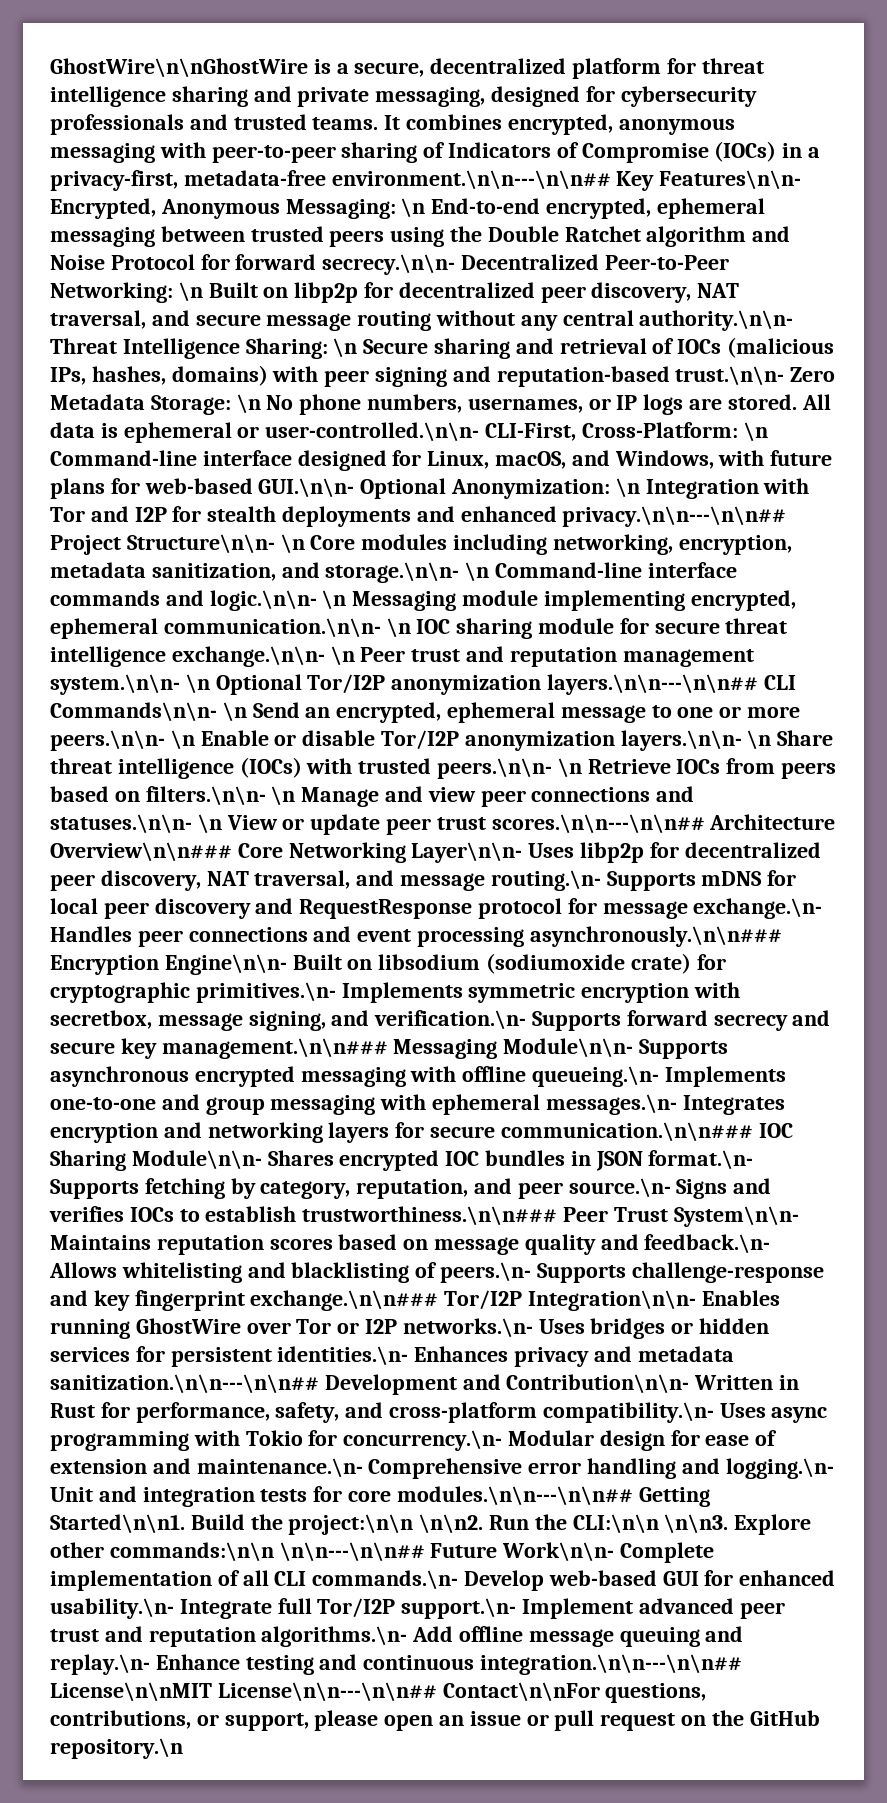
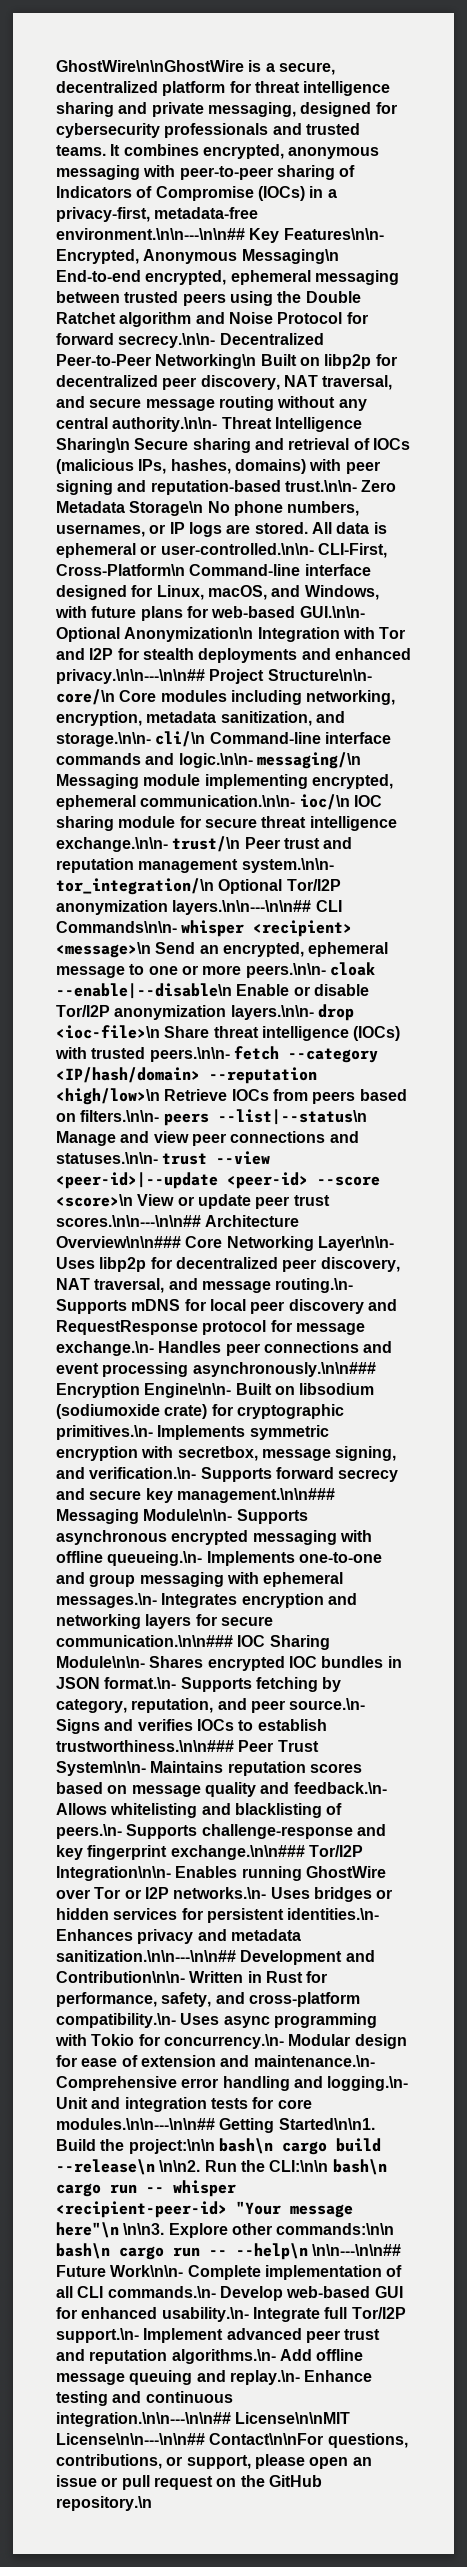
- It combines encrypted, anonymous messaging with peer-to-peer sharing of Indicators of Compromise (IOCs) in a privacy-first, metadata-free environment.\n\n---\n\n## Key Features\n\n- Encrypted, Anonymous Messaging: \n End-to-end encrypted, ephemeral messaging between trusted peers using the Double Ratchet algorithm and Noise Protocol for forward secrecy.\n\n- Decentralized Peer-to-Peer Networking: \n Built on libp2p for decentralized peer discovery, NAT traversal, and secure message routing without any central authority.\n\n- Threat Intelligence Sharing: \n Secure sharing and retrieval of IOCs (malicious IPs, hashes, domains) with peer signing and reputation-based trust.\n\n- Zero Metadata Storage: \n No phone numbers, usernames, or IP logs are stored.
+ It combines encrypted, anonymous messaging with peer-to-peer sharing of Indicators of Compromise (IOCs) in a privacy-first, metadata-free environment.\n\n---\n\n## Key Features\n\n- Encrypted, Anonymous Messaging\n End-to-end encrypted, ephemeral messaging between trusted peers using the Double Ratchet algorithm and Noise Protocol for forward secrecy.\n\n- Decentralized Peer-to-Peer Networking\n Built on libp2p for decentralized peer discovery, NAT traversal, and secure message routing without any central authority.\n\n- Threat Intelligence Sharing\n Secure sharing and retrieval of IOCs (malicious IPs, hashes, domains) with peer signing and reputation-based trust.\n\n- Zero Metadata Storage\n No phone numbers, usernames, or IP logs are stored.
- All data is ephemeral or user-controlled.\n\n- CLI-First, Cross-Platform: \n Command-line interface designed for Linux, macOS, and Windows, with future plans for web-based GUI.\n\n- Optional Anonymization: \n Integration with Tor and I2P for stealth deployments and enhanced privacy.\n\n---\n\n## Project Structure\n\n- \n Core modules including networking, encryption, metadata sanitization, and storage.\n\n- \n Command-line interface commands and logic.\n\n- \n Messaging module implementing encrypted, ephemeral communication.\n\n- \n IOC sharing module for secure threat intelligence exchange.\n\n- \n Peer trust and reputation management system.\n\n- \n Optional Tor/I2P anonymization layers.\n\n---\n\n## CLI Commands\n\n- \n Send an encrypted, ephemeral message to one or more peers.\n\n- \n Enable or disable Tor/I2P anonymization layers.\n\n- \n Share threat intelligence (IOCs) with trusted peers.\n\n- \n Retrieve IOCs from peers based on filters.\n\n- \n Manage and view peer connections and statuses.\n\n- \n View or update peer trust scores.\n\n---\n\n## Architecture Overview\n\n### Core Networking Layer\n\n- Uses libp2p for decentralized peer discovery, NAT traversal, and message routing.\n- Supports mDNS for local peer discovery and RequestResponse protocol for message exchange.\n- Handles peer connections and event processing asynchronously.\n\n### Encryption Engine\n\n- Built on libsodium (sodiumoxide crate) for cryptographic primitives.\n- Implements symmetric encryption with secretbox, message signing, and verification.\n- Supports forward secrecy and secure key management.\n\n### Messaging Module\n\n- Supports asynchronous encrypted messaging with offline queueing.\n- Implements one-to-one and group messaging with ephemeral messages.\n- Integrates encryption and networking layers for secure communication.\n\n### IOC Sharing Module\n\n- Shares encrypted IOC bundles in JSON format.\n- Supports fetching by category, reputation, and peer source.\n- Signs and verifies IOCs to establish trustworthiness.\n\n### Peer Trust System\n\n- Maintains reputation scores based on message quality and feedback.\n- Allows whitelisting and blacklisting of peers.\n- Supports challenge-response and key fingerprint exchange.\n\n### Tor/I2P Integration\n\n- Enables running GhostWire over Tor or I2P networks.\n- Uses bridges or hidden services for persistent identities.\n- Enhances privacy and metadata sanitization.\n\n---\n\n## Development and Contribution\n\n- Written in Rust for performance, safety, and cross-platform compatibility.\n- Uses async programming with Tokio for concurrency.\n- Modular design for ease of extension and maintenance.\n- Comprehensive error handling and logging.\n- Unit and integration tests for core modules.\n\n---\n\n## Getting Started\n\n1.
+ All data is ephemeral or user-controlled.\n\n- CLI-First, Cross-Platform\n Command-line interface designed for Linux, macOS, and Windows, with future plans for web-based GUI.\n\n- Optional Anonymization\n Integration with Tor and I2P for stealth deployments and enhanced privacy.\n\n---\n\n## Project Structure\n\n- core/\n Core modules including networking, encryption, metadata sanitization, and storage.\n\n- cli/\n Command-line interface commands and logic.\n\n- messaging/\n Messaging module implementing encrypted, ephemeral communication.\n\n- ioc/\n IOC sharing module for secure threat intelligence exchange.\n\n- trust/\n Peer trust and reputation management system.\n\n- tor_integration/\n Optional Tor/I2P anonymization layers.\n\n---\n\n## CLI Commands\n\n- whisper <recipient> <message>\n Send an encrypted, ephemeral message to one or more peers.\n\n- cloak --enable|--disable\n Enable or disable Tor/I2P anonymization layers.\n\n- drop <ioc-file>\n Share threat intelligence (IOCs) with trusted peers.\n\n- fetch --category <IP/hash/domain> --reputation <high/low>\n Retrieve IOCs from peers based on filters.\n\n- peers --list|--status\n Manage and view peer connections and statuses.\n\n- trust --view <peer-id>|--update <peer-id> --score <score>\n View or update peer trust scores.\n\n---\n\n## Architecture Overview\n\n### Core Networking Layer\n\n- Uses libp2p for decentralized peer discovery, NAT traversal, and message routing.\n- Supports mDNS for local peer discovery and RequestResponse protocol for message exchange.\n- Handles peer connections and event processing asynchronously.\n\n### Encryption Engine\n\n- Built on libsodium (sodiumoxide crate) for cryptographic primitives.\n- Implements symmetric encryption with secretbox, message signing, and verification.\n- Supports forward secrecy and secure key management.\n\n### Messaging Module\n\n- Supports asynchronous encrypted messaging with offline queueing.\n- Implements one-to-one and group messaging with ephemeral messages.\n- Integrates encryption and networking layers for secure communication.\n\n### IOC Sharing Module\n\n- Shares encrypted IOC bundles in JSON format.\n- Supports fetching by category, reputation, and peer source.\n- Signs and verifies IOCs to establish trustworthiness.\n\n### Peer Trust System\n\n- Maintains reputation scores based on message quality and feedback.\n- Allows whitelisting and blacklisting of peers.\n- Supports challenge-response and key fingerprint exchange.\n\n### Tor/I2P Integration\n\n- Enables running GhostWire over Tor or I2P networks.\n- Uses bridges or hidden services for persistent identities.\n- Enhances privacy and metadata sanitization.\n\n---\n\n## Development and Contribution\n\n- Written in Rust for performance, safety, and cross-platform compatibility.\n- Uses async programming with Tokio for concurrency.\n- Modular design for ease of extension and maintenance.\n- Comprehensive error handling and logging.\n- Unit and integration tests for core modules.\n\n---\n\n## Getting Started\n\n1.
- Build the project:\n\n \n\n2. Run the CLI:\n\n \n\n3. Explore other commands:\n\n \n\n---\n\n## Future Work\n\n- Complete implementation of all CLI commands.\n- Develop web-based GUI for enhanced usability.\n- Integrate full Tor/I2P support.\n- Implement advanced peer trust and reputation algorithms.\n- Add offline message queuing and replay.\n- Enhance testing and continuous integration.\n\n---\n\n## License\n\nMIT License\n\n---\n\n## Contact\n\nFor questions, contributions, or support, please open an issue or pull request on the GitHub repository.\n
+ Build the project:\n\n bash\n cargo build --release\n \n\n2. Run the CLI:\n\n bash\n cargo run -- whisper <recipient-peer-id> "Your message here"\n \n\n3. Explore other commands:\n\n bash\n cargo run -- --help\n \n\n---\n\n## Future Work\n\n- Complete implementation of all CLI commands.\n- Develop web-based GUI for enhanced usability.\n- Integrate full Tor/I2P support.\n- Implement advanced peer trust and reputation algorithms.\n- Add offline message queuing and replay.\n- Enhance testing and continuous integration.\n\n---\n\n## License\n\nMIT License\n\n---\n\n## Contact\n\nFor questions, contributions, or support, please open an issue or pull request on the GitHub repository.\n

